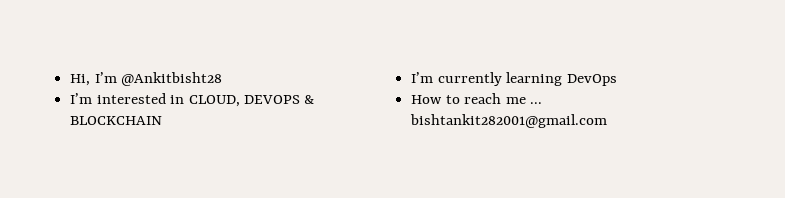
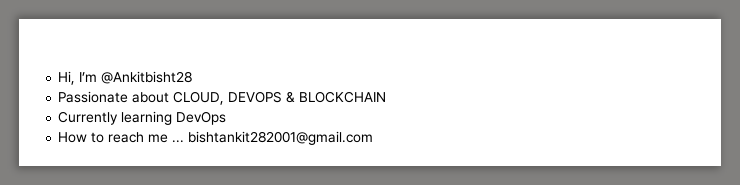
- I’m interested in CLOUD, DEVOPS & BLOCKCHAIN
+ Passionate about CLOUD, DEVOPS & BLOCKCHAIN
- I’m currently learning DevOps
+ Currently learning DevOps

